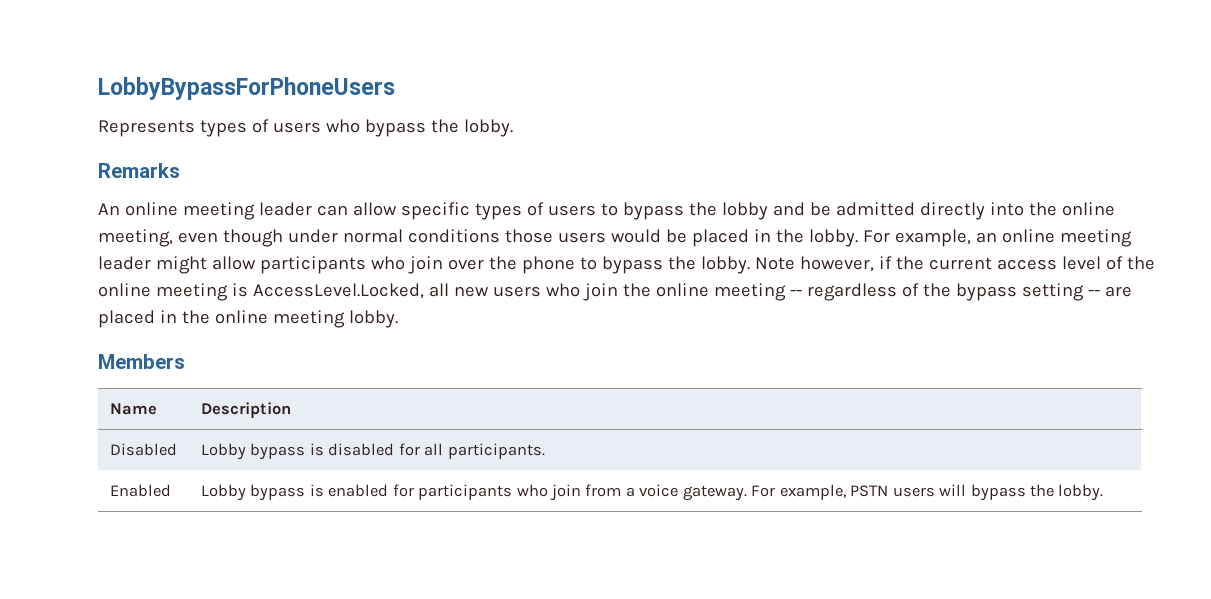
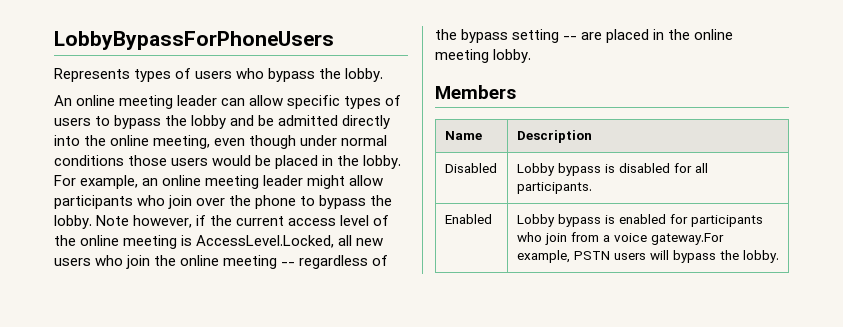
- Remarks
- Enabled | Lobby bypass is enabled for participants who join from a voice gateway. For example, PSTN users will bypass the lobby.
+ Enabled | Lobby bypass is enabled for participants who join from a voice gateway.For example, PSTN users will bypass the lobby.

